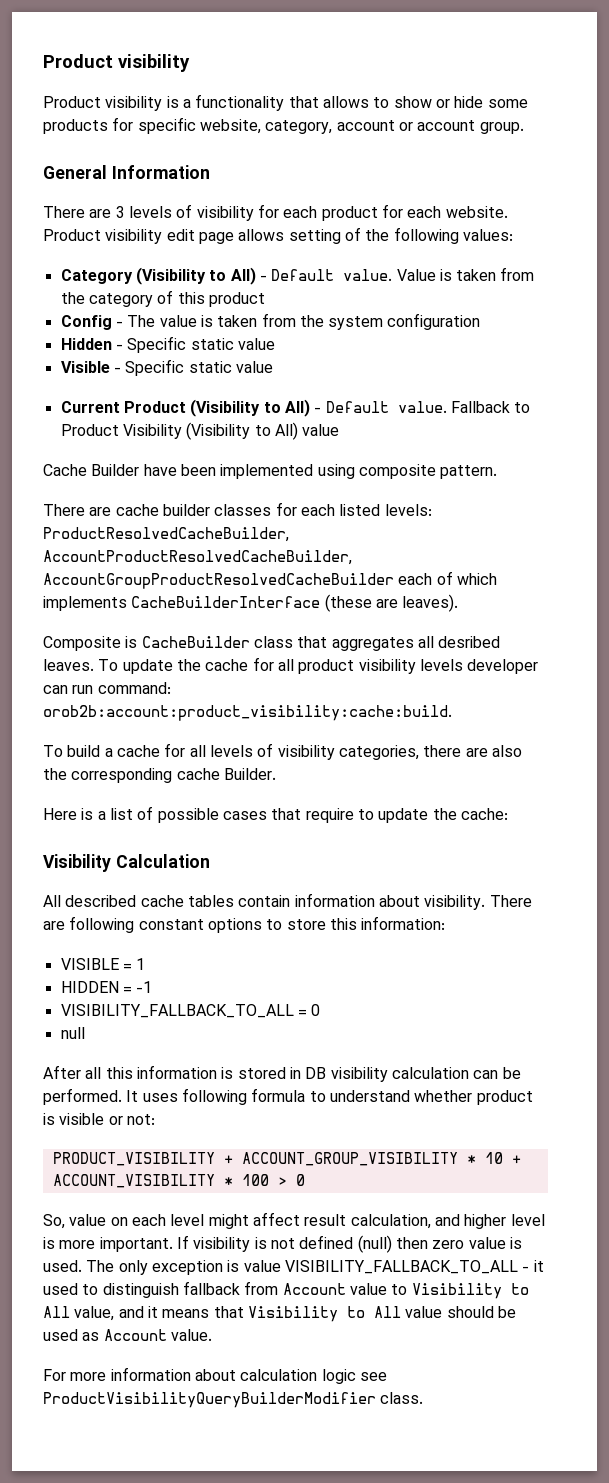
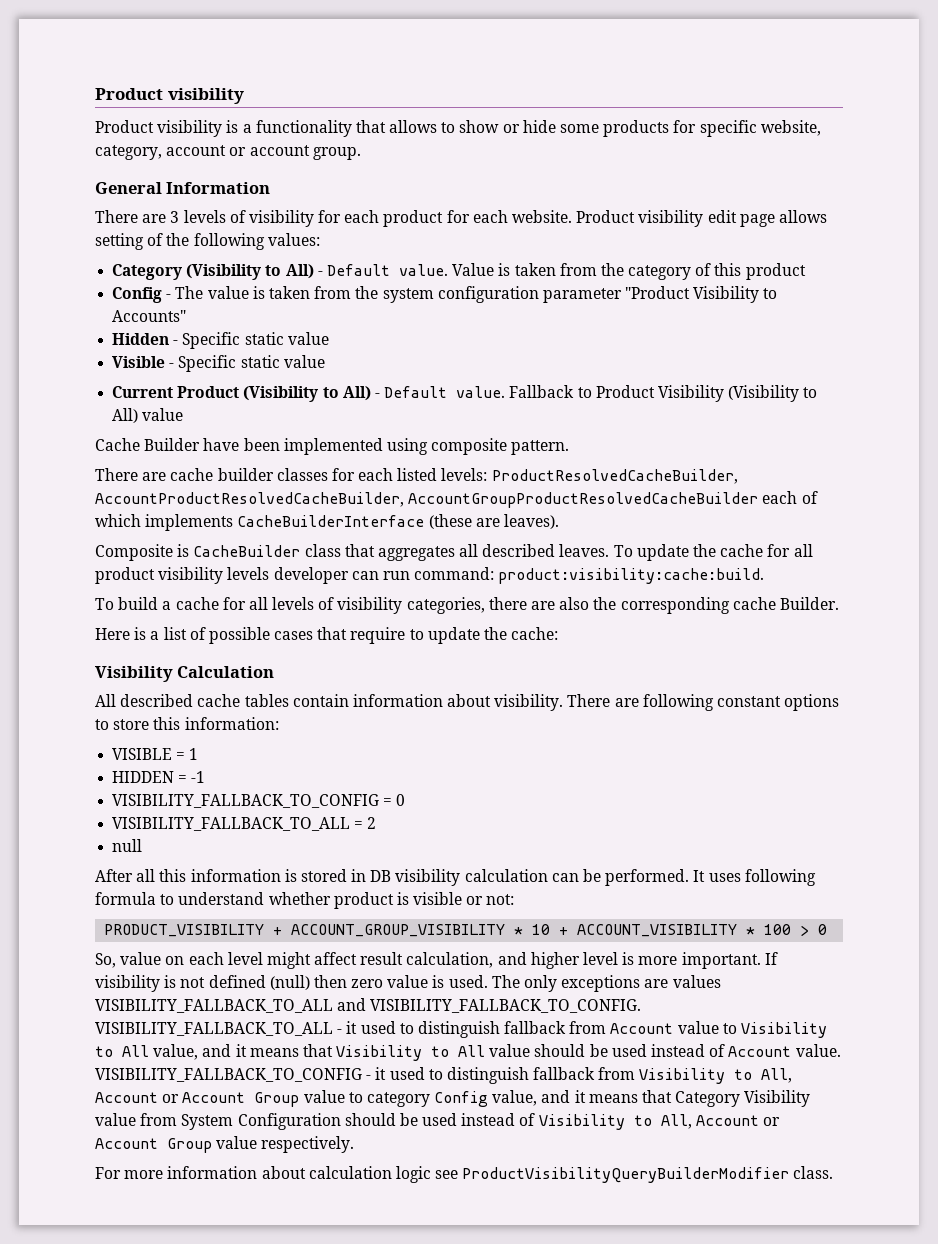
- Config - The value is taken from the system configuration
+ Config - The value is taken from the system configuration parameter "Product Visibility to Accounts"
- Composite is CacheBuilder class that aggregates all desribed leaves.
+ Composite is CacheBuilder class that aggregates all described leaves.
- To update the cache for all product visibility levels developer can run command: orob2b:account:product_visibility:cache:build.
+ To update the cache for all product visibility levels developer can run command: product:visibility:cache:build.
+ VISIBILITY_FALLBACK_TO_CONFIG = 0
- VISIBILITY_FALLBACK_TO_ALL = 0
+ VISIBILITY_FALLBACK_TO_ALL = 2
- The only exception is value VISIBILITY_FALLBACK_TO_ALL - it used to distinguish fallback from Account value to Visibility to All value, and it means that Visibility to All value should be used as Account value.
+ The only exceptions are values VISIBILITY_FALLBACK_TO_ALL and VISIBILITY_FALLBACK_TO_CONFIG. VISIBILITY_FALLBACK_TO_ALL - it used to distinguish fallback from Account value to Visibility to All value, and it means that Visibility to All value should be used instead of Account value. VISIBILITY_FALLBACK_TO_CONFIG - it used to distinguish fallback from Visibility to All, Account or Account Group value to category Config value, and it means that Category Visibility value from System Configuration should be used instead of Visibility to All, Account or Account Group value respectively.

